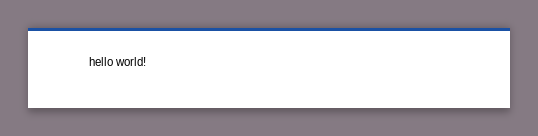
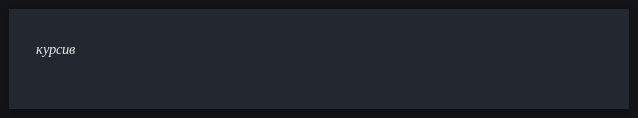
- hello world!
+ курсив

